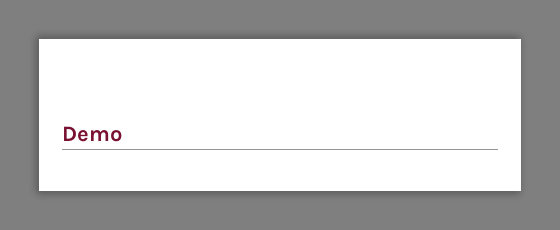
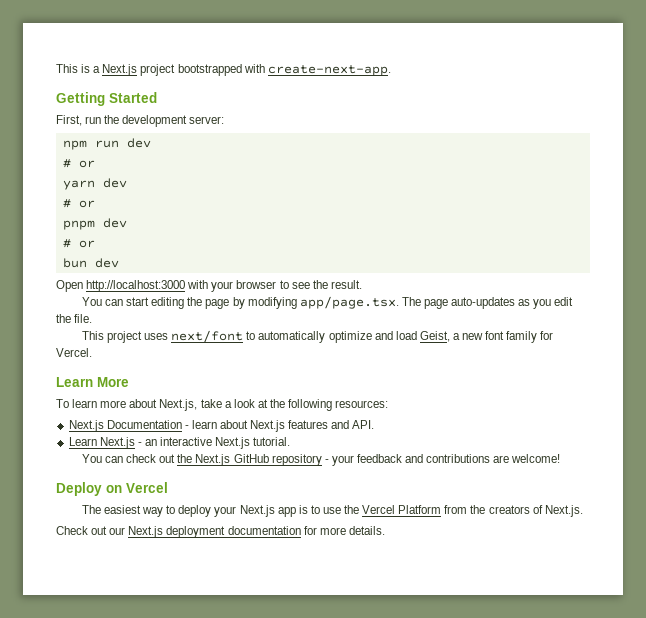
- Demo
+ This is a Next.js project bootstrapped with create-next-app.
+ Getting Started
+ First, run the development server:
+ npm run dev
+ # or
+ yarn dev
+ # or
+ pnpm dev
+ # or
+ bun dev
+ Open http://localhost:3000 with your browser to see the result.
+ You can start editing the page by modifying app/page.tsx. The page auto-updates as you edit the file.
+ This project uses next/font to automatically optimize and load Geist, a new font family for Vercel.
+ Learn More
+ To learn more about Next.js, take a look at the following resources:
+ Next.js Documentation - learn about Next.js features and API.
+ Learn Next.js - an interactive Next.js tutorial.
+ You can check out the Next.js GitHub repository - your feedback and contributions are welcome!
+ Deploy on Vercel
+ The easiest way to deploy your Next.js app is to use the Vercel Platform from the creators of Next.js.
+ Check out our Next.js deployment documentation for more details.

